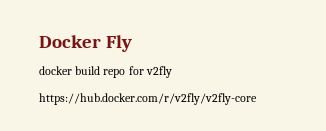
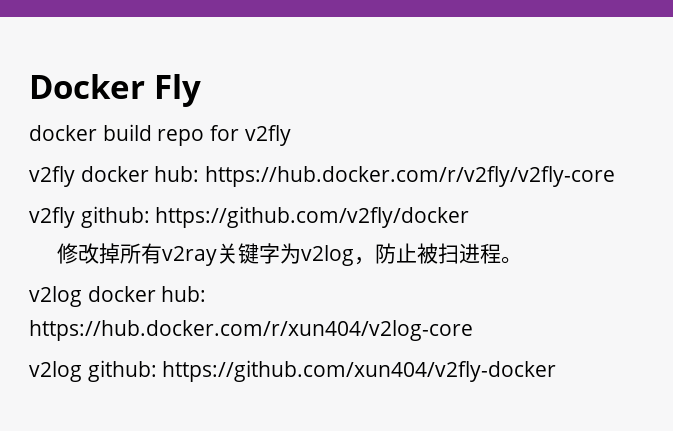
- https://hub.docker.com/r/v2fly/v2fly-core
+ v2fly docker hub: https://hub.docker.com/r/v2fly/v2fly-core
+ v2fly github: https://github.com/v2fly/docker
+ 修改掉所有v2ray关键字为v2log，防止被扫进程。
+ v2log docker hub: https://hub.docker.com/r/xun404/v2log-core
+ v2log github: https://github.com/xun404/v2fly-docker

